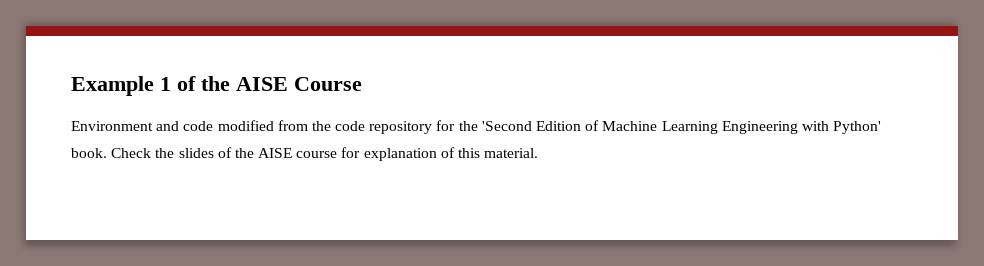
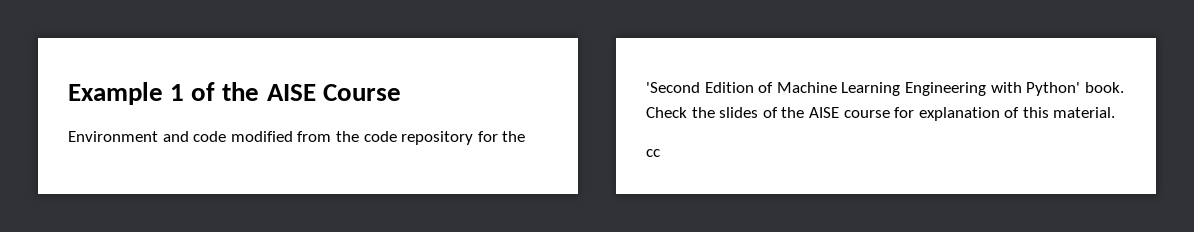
+ cc

